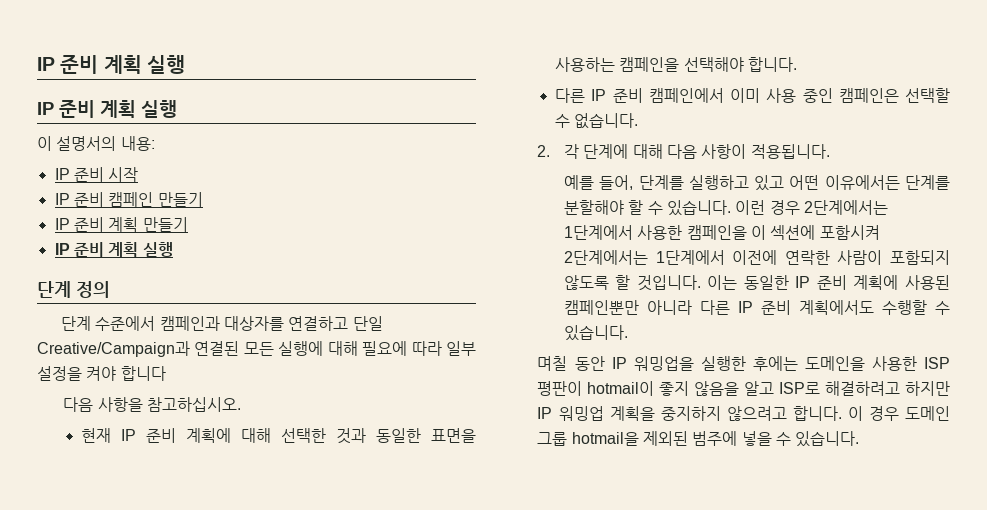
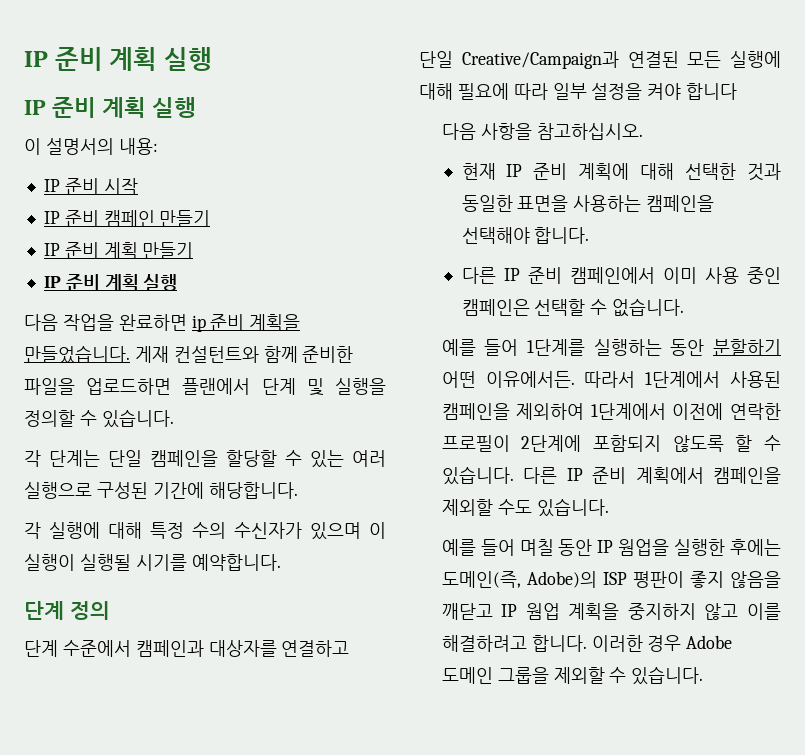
+ 다음 작업을 완료하면 ip 준비 계획을 만들었습니다. 게재 컨설턴트와 함께 준비한 파일을 업로드하면 플랜에서 단계 및 실행을 정의할 수 있습니다.
+ 각 단계는 단일 캠페인을 할당할 수 있는 여러 실행으로 구성된 기간에 해당합니다.
+ 각 실행에 대해 특정 수의 수신자가 있으며 이 실행이 실행될 시기를 예약합니다.
- 2. 각 단계에 대해 다음 사항이 적용됩니다.
- 예를 들어, 단계를 실행하고 있고 어떤 이유에서든 단계를 분할해야 할 수 있습니다. 이런 경우 2단계에서는 1단계에서 사용한 캠페인을 이 섹션에 포함시켜 2단계에서는 1단계에서 이전에 연락한 사람이 포함되지 않도록 할 것입니다. 이는 동일한 IP 준비 계획에 사용된 캠페인뿐만 아니라 다른 IP 준비 계획에서도 수행할 수 있습니다.
- 며칠 동안 IP 워밍업을 실행한 후에는 도메인을 사용한 ISP 평판이 hotmail이 좋지 않음을 알고 ISP로 해결하려고 하지만 IP 워밍업 계획을 중지하지 않으려고 합니다. 이 경우 도메인 그룹 hotmail을 제외된 범주에 넣을 수 있습니다.
+ 예를 들어 1단계를 실행하는 동안 분할하기 어떤 이유에서든. 따라서 1단계에서 사용된 캠페인을 제외하여 1단계에서 이전에 연락한 프로필이 2단계에 포함되지 않도록 할 수 있습니다. 다른 IP 준비 계획에서 캠페인을 제외할 수도 있습니다.
+ 예를 들어 며칠 동안 IP 웜업을 실행한 후에는 도메인(즉, Adobe)의 ISP 평판이 좋지 않음을 깨닫고 IP 웜업 계획을 중지하지 않고 이를 해결하려고 합니다. 이러한 경우 Adobe 도메인 그룹을 제외할 수 있습니다.

